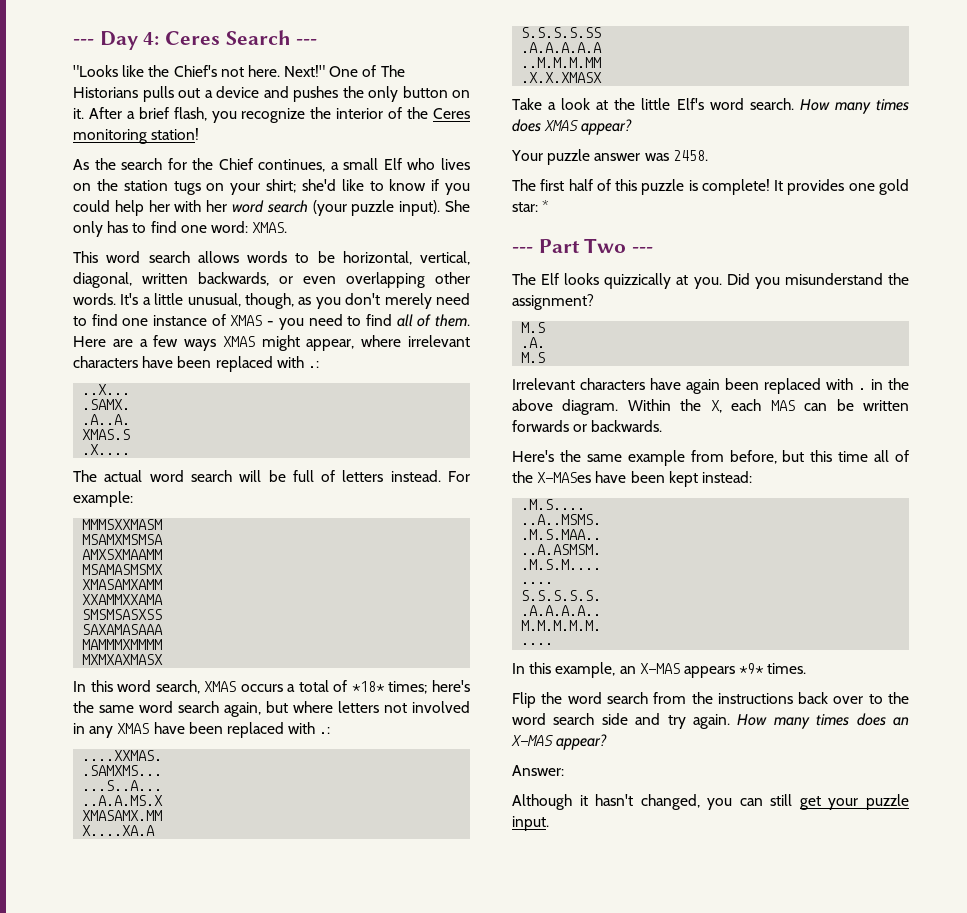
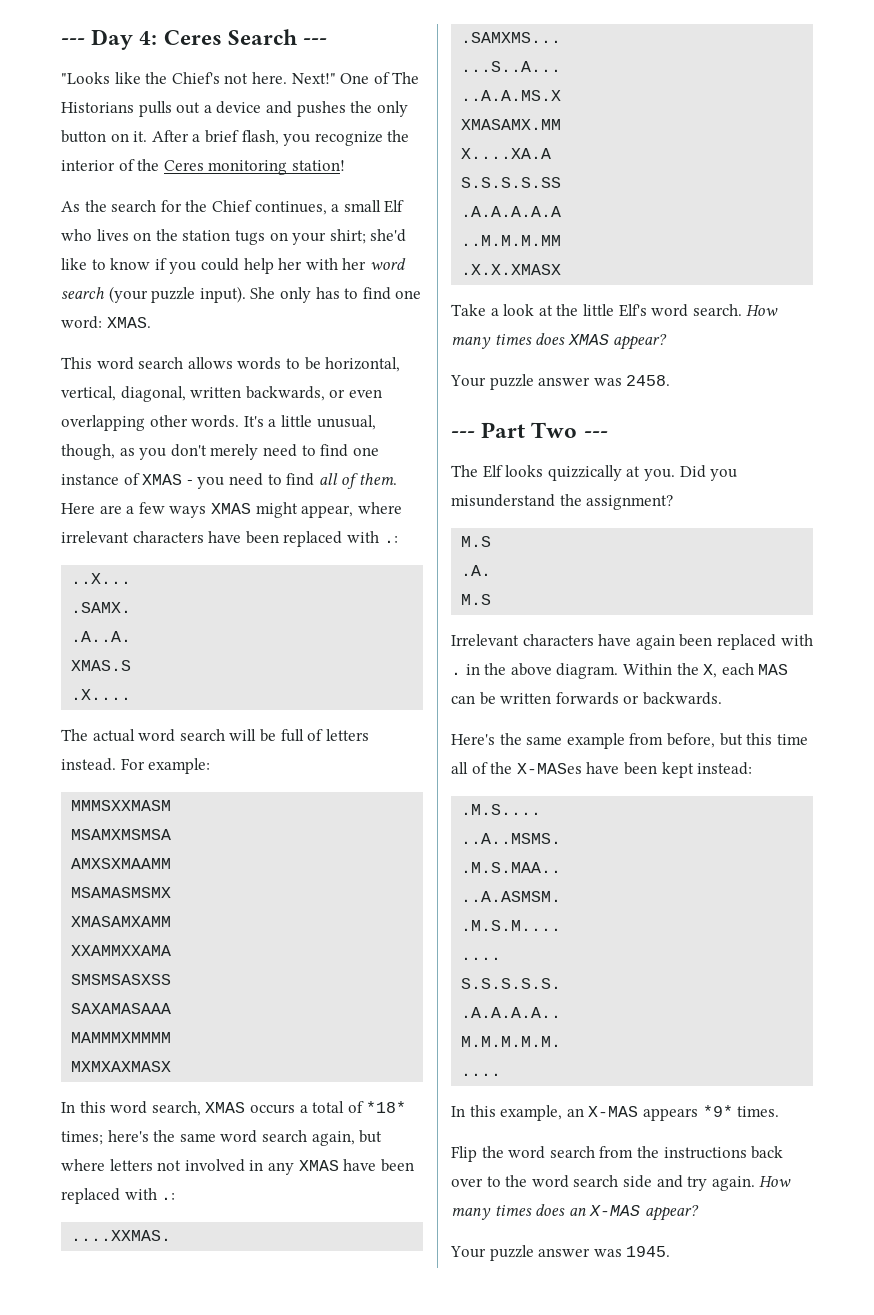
- The first half of this puzzle is complete! It provides one gold star: *
- Answer:
- Although it hasn't changed, you can still get your puzzle input.
+ Your puzzle answer was 1945.

